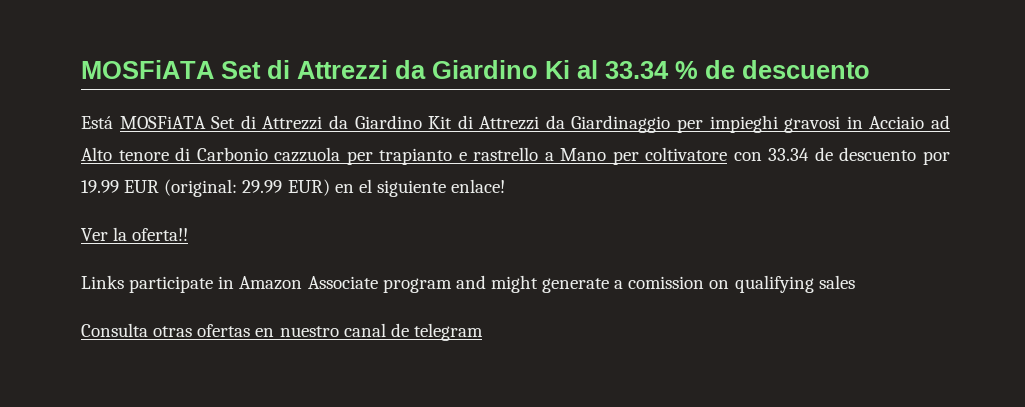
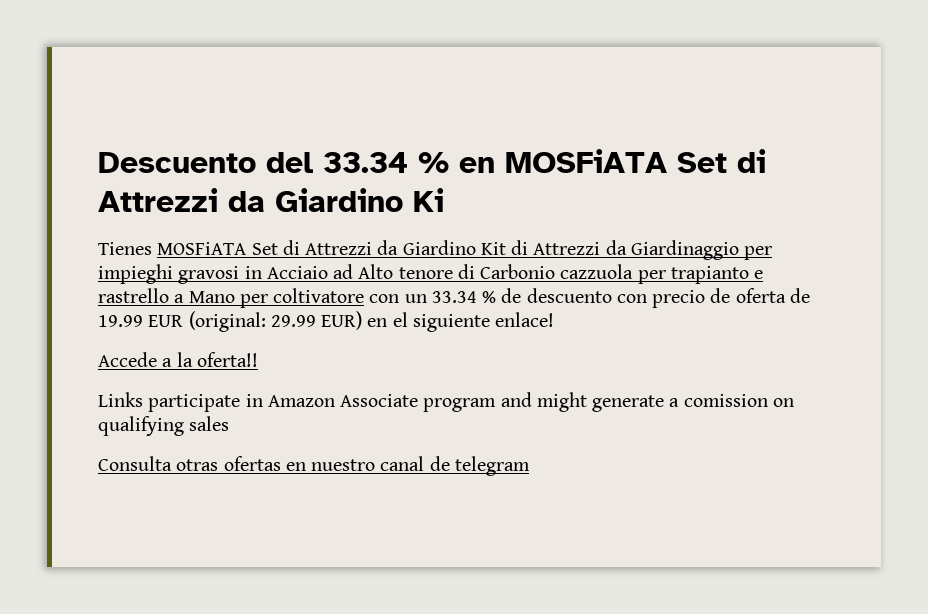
- MOSFiATA Set di Attrezzi da Giardino Ki al 33.34 % de descuento
- Está MOSFiATA Set di Attrezzi da Giardino Kit di Attrezzi da Giardinaggio per impieghi gravosi in Acciaio ad Alto tenore di Carbonio cazzuola per trapianto e rastrello a Mano per coltivatore con 33.34 de descuento por 19.99 EUR (original: 29.99 EUR) en el siguiente enlace!
+ Descuento del 33.34 % en MOSFiATA Set di Attrezzi da Giardino Ki
+ Tienes MOSFiATA Set di Attrezzi da Giardino Kit di Attrezzi da Giardinaggio per impieghi gravosi in Acciaio ad Alto tenore di Carbonio cazzuola per trapianto e rastrello a Mano per coltivatore con un 33.34 % de descuento con precio de oferta de 19.99 EUR (original: 29.99 EUR) en el siguiente enlace!
- Ver la oferta!!
+ Accede a la oferta!!

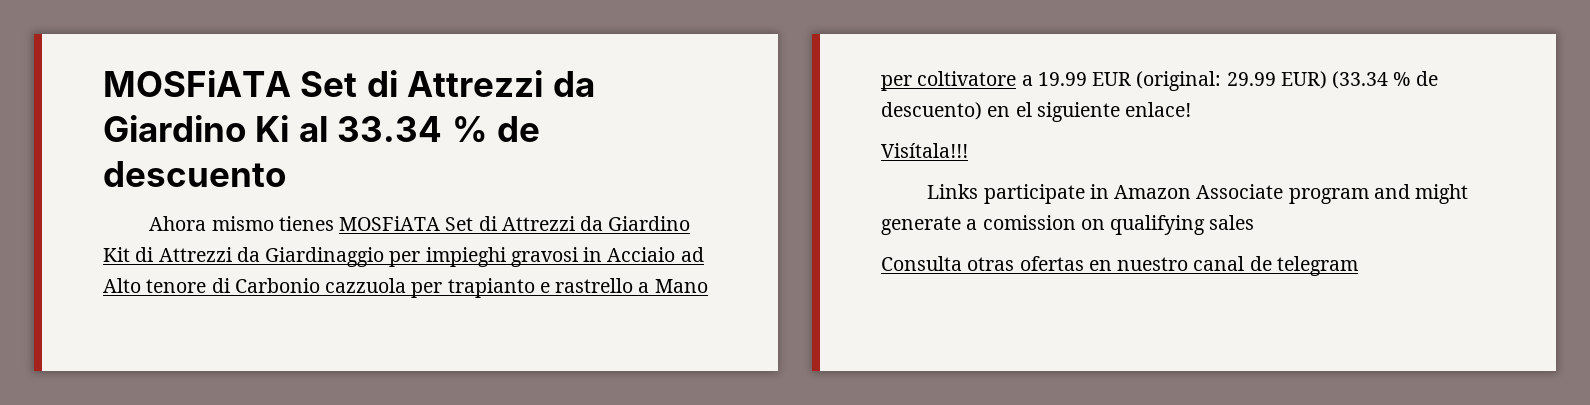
- Descuento del 33.34 % en MOSFiATA Set di Attrezzi da Giardino Ki
- Tienes MOSFiATA Set di Attrezzi da Giardino Kit di Attrezzi da Giardinaggio per impieghi gravosi in Acciaio ad Alto tenore di Carbonio cazzuola per trapianto e rastrello a Mano per coltivatore con un 33.34 % de descuento con precio de oferta de 19.99 EUR (original: 29.99 EUR) en el siguiente enlace!
+ MOSFiATA Set di Attrezzi da Giardino Ki al 33.34 % de descuento
+ Ahora mismo tienes MOSFiATA Set di Attrezzi da Giardino Kit di Attrezzi da Giardinaggio per impieghi gravosi in Acciaio ad Alto tenore di Carbonio cazzuola per trapianto e rastrello a Mano per coltivatore a 19.99 EUR (original: 29.99 EUR) (33.34 % de descuento) en el siguiente enlace!
- Accede a la oferta!!
+ Visítala!!!

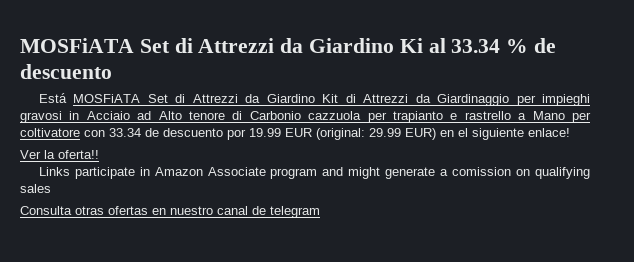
- Ahora mismo tienes MOSFiATA Set di Attrezzi da Giardino Kit di Attrezzi da Giardinaggio per impieghi gravosi in Acciaio ad Alto tenore di Carbonio cazzuola per trapianto e rastrello a Mano per coltivatore a 19.99 EUR (original: 29.99 EUR) (33.34 % de descuento) en el siguiente enlace!
+ Está MOSFiATA Set di Attrezzi da Giardino Kit di Attrezzi da Giardinaggio per impieghi gravosi in Acciaio ad Alto tenore di Carbonio cazzuola per trapianto e rastrello a Mano per coltivatore con 33.34 de descuento por 19.99 EUR (original: 29.99 EUR) en el siguiente enlace!
- Visítala!!!
+ Ver la oferta!!

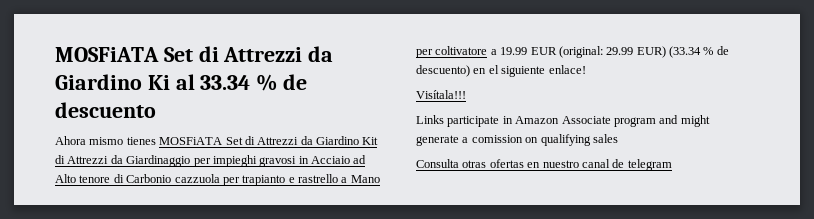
- Está MOSFiATA Set di Attrezzi da Giardino Kit di Attrezzi da Giardinaggio per impieghi gravosi in Acciaio ad Alto tenore di Carbonio cazzuola per trapianto e rastrello a Mano per coltivatore con 33.34 de descuento por 19.99 EUR (original: 29.99 EUR) en el siguiente enlace!
+ Ahora mismo tienes MOSFiATA Set di Attrezzi da Giardino Kit di Attrezzi da Giardinaggio per impieghi gravosi in Acciaio ad Alto tenore di Carbonio cazzuola per trapianto e rastrello a Mano per coltivatore a 19.99 EUR (original: 29.99 EUR) (33.34 % de descuento) en el siguiente enlace!
- Ver la oferta!!
+ Visítala!!!

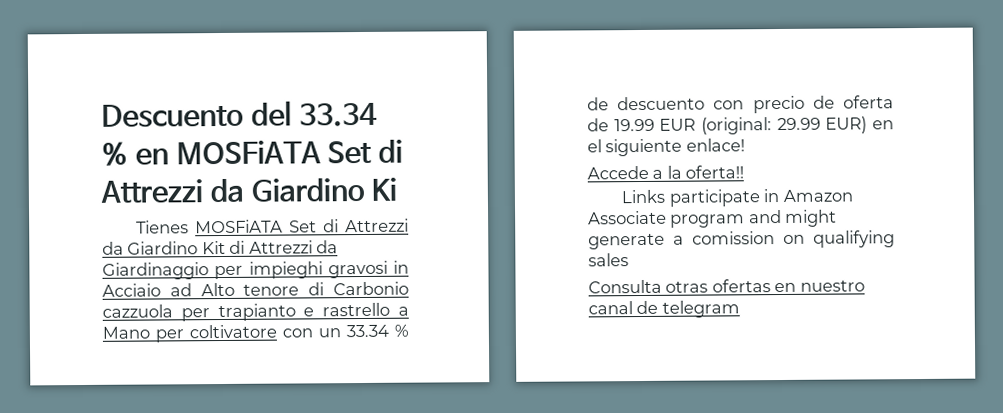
- MOSFiATA Set di Attrezzi da Giardino Ki al 33.34 % de descuento
- Ahora mismo tienes MOSFiATA Set di Attrezzi da Giardino Kit di Attrezzi da Giardinaggio per impieghi gravosi in Acciaio ad Alto tenore di Carbonio cazzuola per trapianto e rastrello a Mano per coltivatore a 19.99 EUR (original: 29.99 EUR) (33.34 % de descuento) en el siguiente enlace!
+ Descuento del 33.34 % en MOSFiATA Set di Attrezzi da Giardino Ki
+ Tienes MOSFiATA Set di Attrezzi da Giardino Kit di Attrezzi da Giardinaggio per impieghi gravosi in Acciaio ad Alto tenore di Carbonio cazzuola per trapianto e rastrello a Mano per coltivatore con un 33.34 % de descuento con precio de oferta de 19.99 EUR (original: 29.99 EUR) en el siguiente enlace!
- Visítala!!!
+ Accede a la oferta!!

